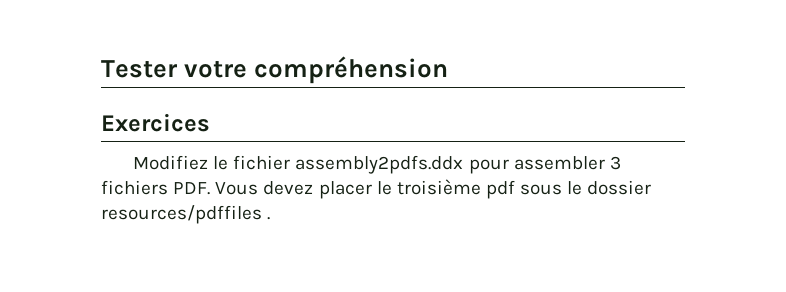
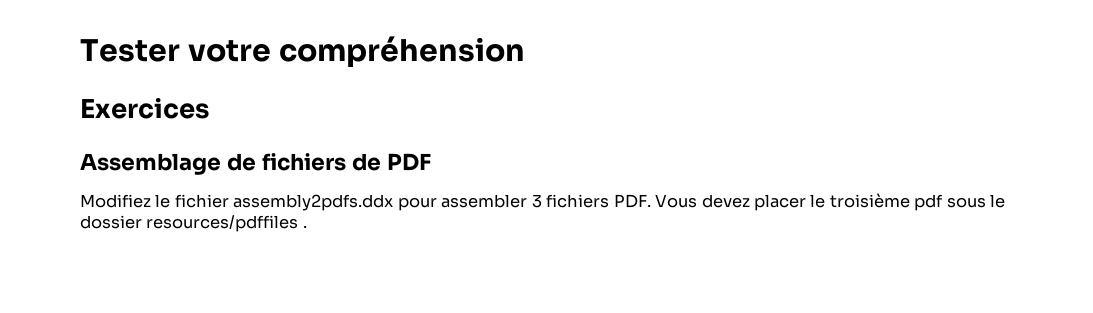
+ Assemblage de fichiers de PDF

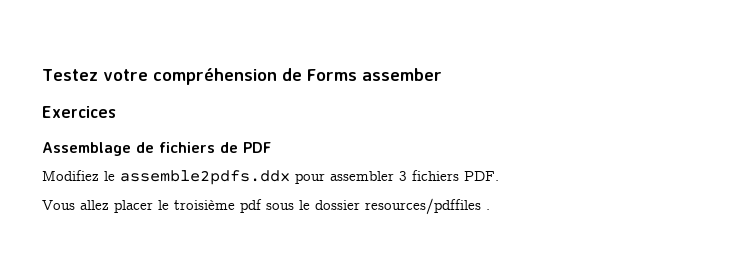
- Tester votre compréhension
+ Testez votre compréhension de Forms assember
- Modifiez le fichier assembly2pdfs.ddx pour assembler 3 fichiers PDF. Vous devez placer le troisième pdf sous le dossier resources/pdffiles .
+ Modifiez le assemble2pdfs.ddx pour assembler 3 fichiers PDF.
+ Vous allez placer le troisième pdf sous le dossier resources/pdffiles .

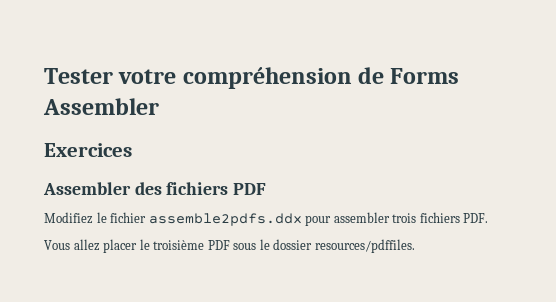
- Testez votre compréhension de Forms assember
+ Tester votre compréhension de Forms Assembler
- Assemblage de fichiers de PDF
+ Assembler des fichiers PDF
- Modifiez le assemble2pdfs.ddx pour assembler 3 fichiers PDF.
+ Modifiez le fichier assemble2pdfs.ddx pour assembler trois fichiers PDF.
- Vous allez placer le troisième pdf sous le dossier resources/pdffiles .
+ Vous allez placer le troisième PDF sous le dossier resources/pdffiles.

